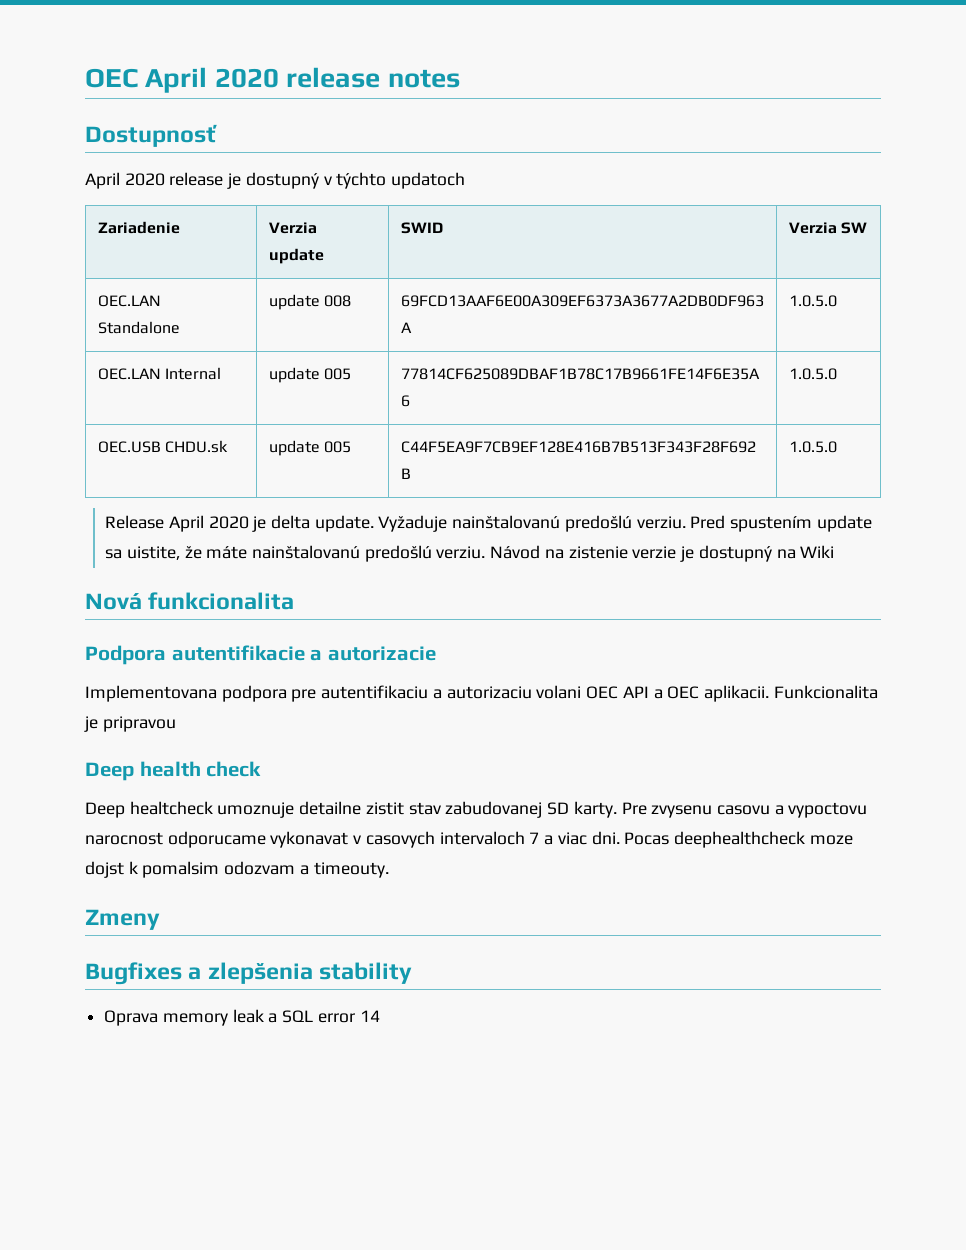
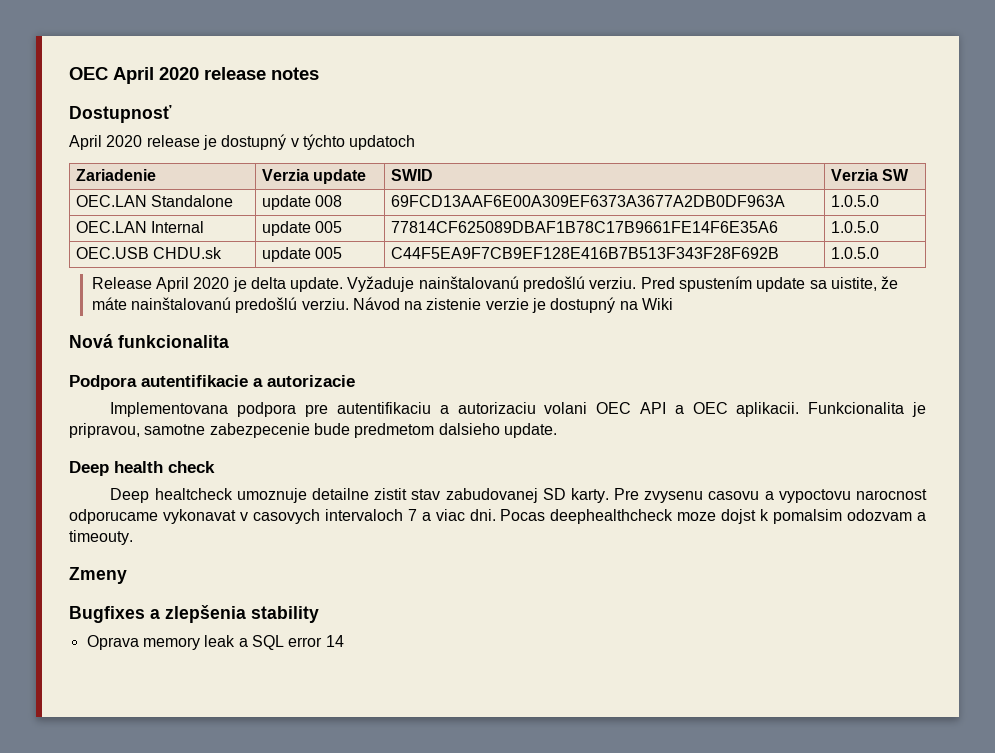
- Funkcionalita je pripravou
+ Funkcionalita je pripravou, samotne zabezpecenie bude predmetom dalsieho update.

